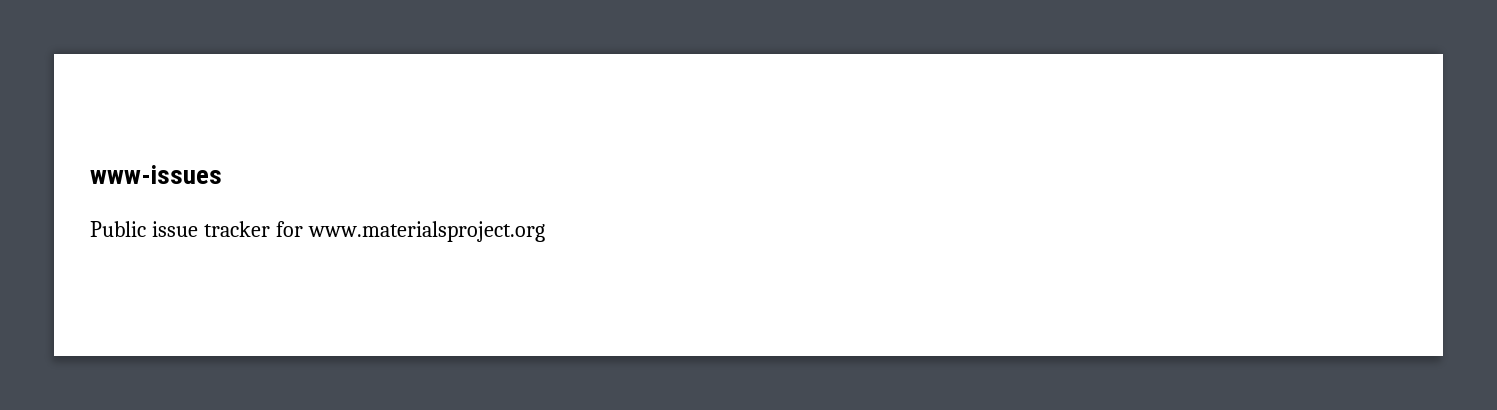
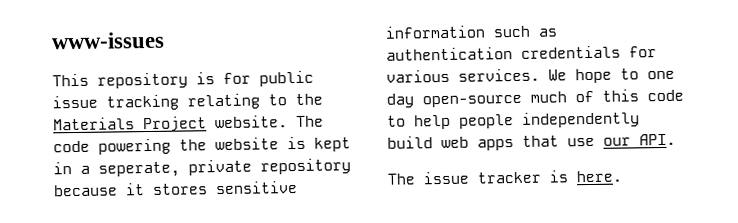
- Public issue tracker for www.materialsproject.org
+ This repository is for public issue tracking relating to the Materials Project website. The code powering the website is kept in a seperate, private repository because it stores sensitive information such as authentication credentials for various services. We hope to one day open-source much of this code to help people independently build web apps that use our API.
+ The issue tracker is here.

